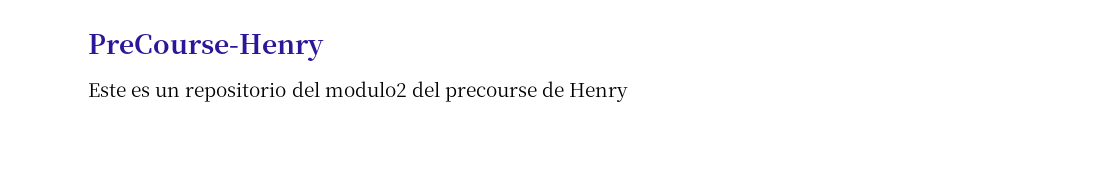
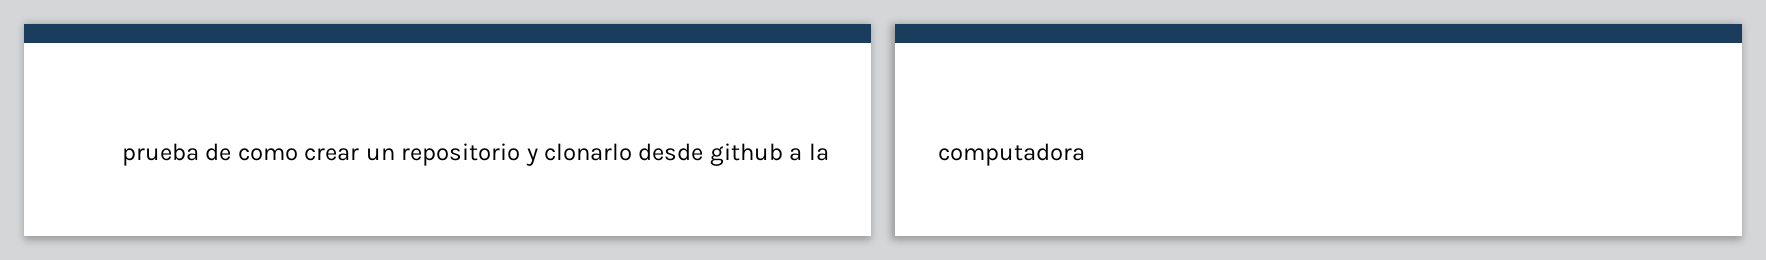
- PreCourse-Henry
- Este es un repositorio del modulo2 del precourse de Henry
+ prueba de como crear un repositorio y clonarlo desde github a la computadora

